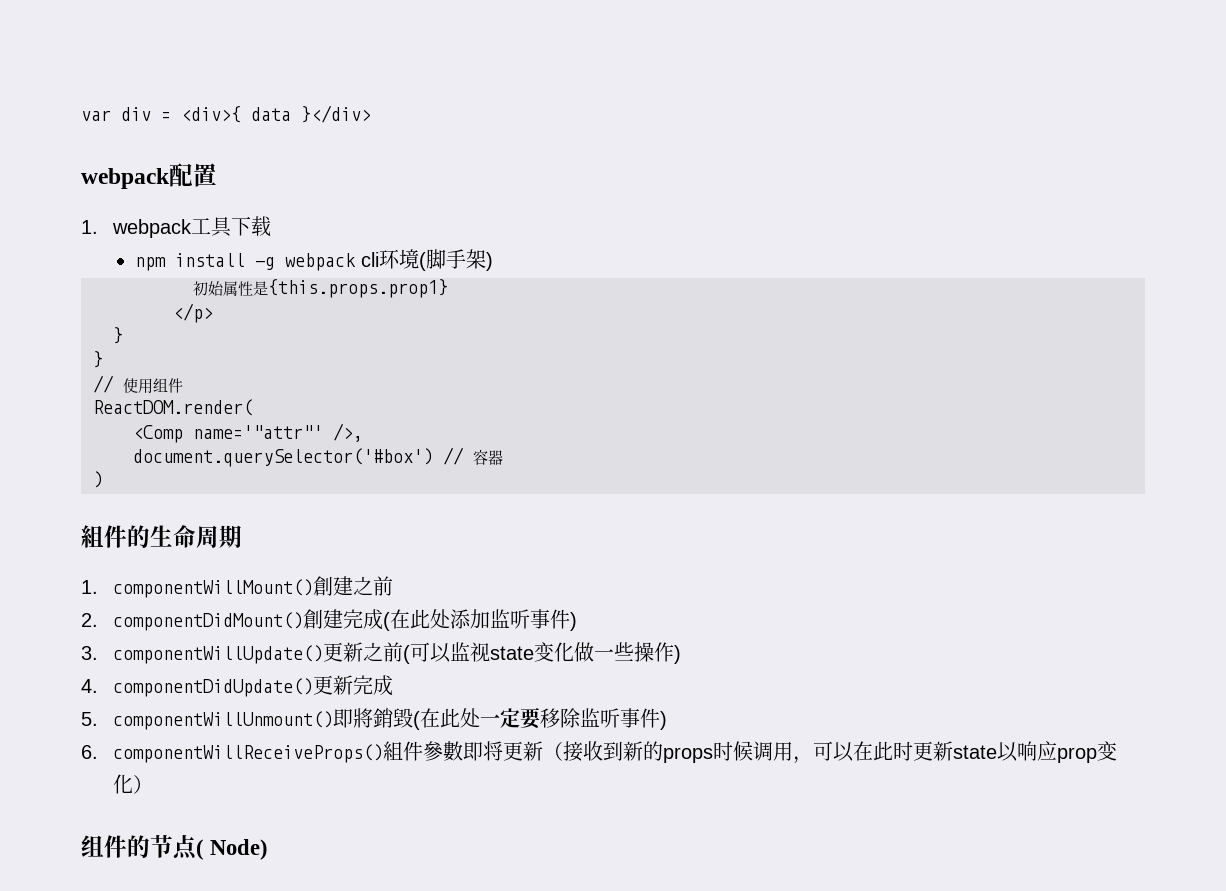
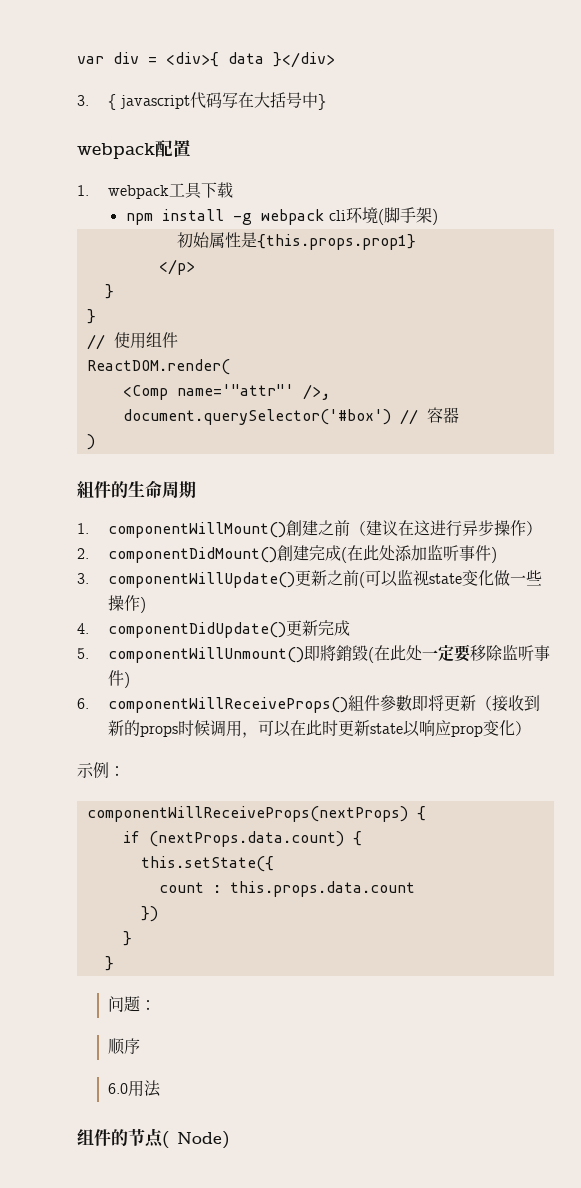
+ 3. { javascript代码写在大括号中}
- 1. componentWillMount()創建之前
+ 1. componentWillMount()創建之前（建议在这进行异步操作）
+ 示例：
+ componentWillReceiveProps(nextProps) {
+ if (nextProps.data.count) {
+ this.setState({
+ count : this.props.data.count
+ })
+ }
+ }
+ 问题：
+ 顺序
+ 6.0用法

